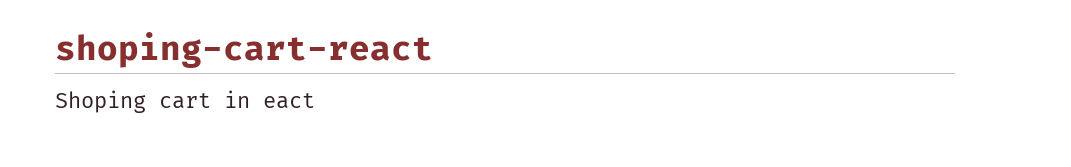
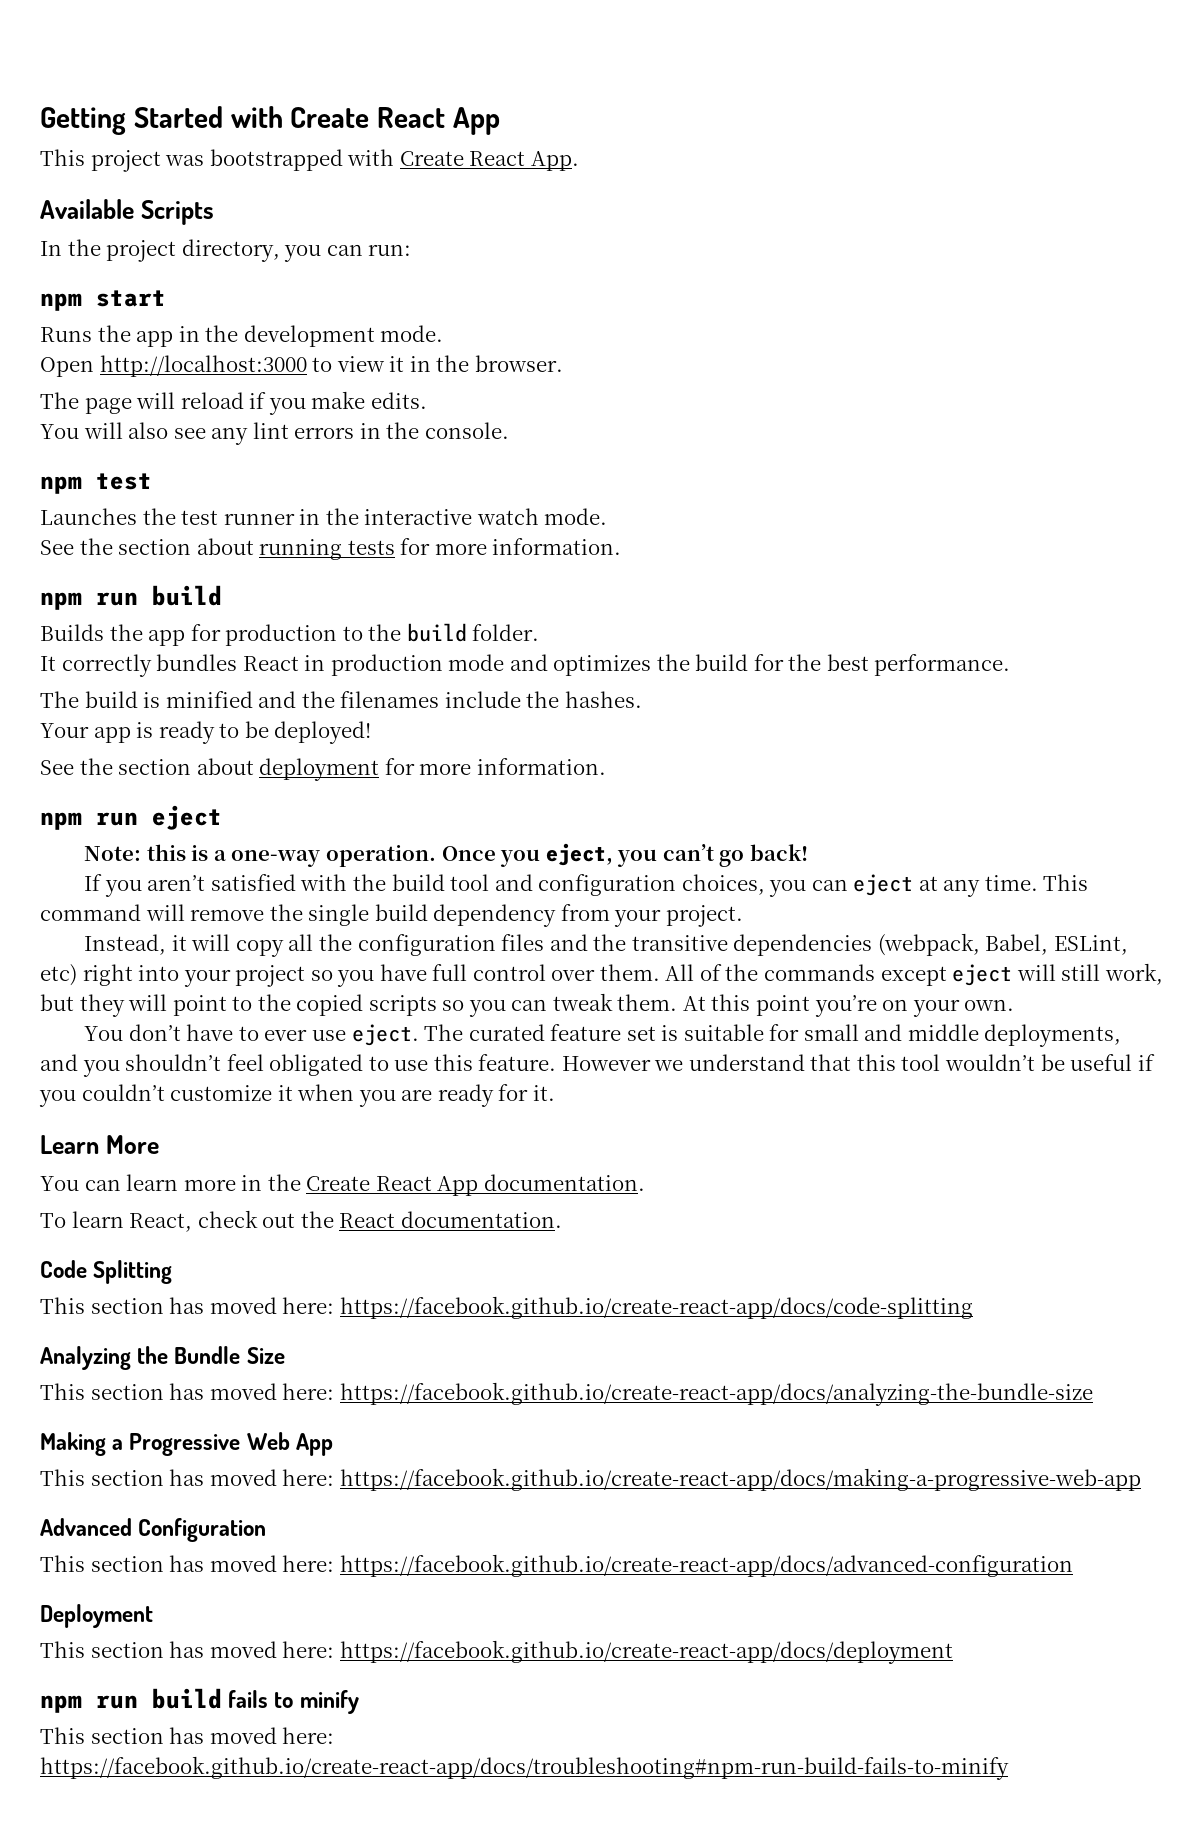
- shoping-cart-react
- Shoping cart in eact
+ Getting Started with Create React App
+ This project was bootstrapped with Create React App.
+ Available Scripts
+ In the project directory, you can run:
+ npm start
+ Runs the app in the development mode.
+ Open http://localhost:3000 to view it in the browser.
+ The page will reload if you make edits.
+ You will also see any lint errors in the console.
+ npm test
+ Launches the test runner in the interactive watch mode.
+ See the section about running tests for more information.
+ npm run build
+ Builds the app for production to the build folder.
+ It correctly bundles React in production mode and optimizes the build for the best performance.
+ The build is minified and the filenames include the hashes.
+ Your app is ready to be deployed!
+ See the section about deployment for more information.
+ npm run eject
+ Note: this is a one-way operation. Once you eject, you can’t go back!
+ If you aren’t satisfied with the build tool and configuration choices, you can eject at any time. This command will remove the single build dependency from your project.
+ Instead, it will copy all the configuration files and the transitive dependencies (webpack, Babel, ESLint, etc) right into your project so you have full control over them. All of the commands except eject will still work, but they will point to the copied scripts so you can tweak them. At this point you’re on your own.
+ You don’t have to ever use eject. The curated feature set is suitable for small and middle deployments, and you shouldn’t feel obligated to use this feature. However we understand that this tool wouldn’t be useful if you couldn’t customize it when you are ready for it.
+ Learn More
+ You can learn more in the Create React App documentation.
+ To learn React, check out the React documentation.
+ Code Splitting
+ This section has moved here: https://facebook.github.io/create-react-app/docs/code-splitting
+ Analyzing the Bundle Size
+ This section has moved here: https://facebook.github.io/create-react-app/docs/analyzing-the-bundle-size
+ Making a Progressive Web App
+ This section has moved here: https://facebook.github.io/create-react-app/docs/making-a-progressive-web-app
+ Advanced Configuration
+ This section has moved here: https://facebook.github.io/create-react-app/docs/advanced-configuration
+ Deployment
+ This section has moved here: https://facebook.github.io/create-react-app/docs/deployment
+ npm run build fails to minify
+ This section has moved here: https://facebook.github.io/create-react-app/docs/troubleshooting#npm-run-build-fails-to-minify

